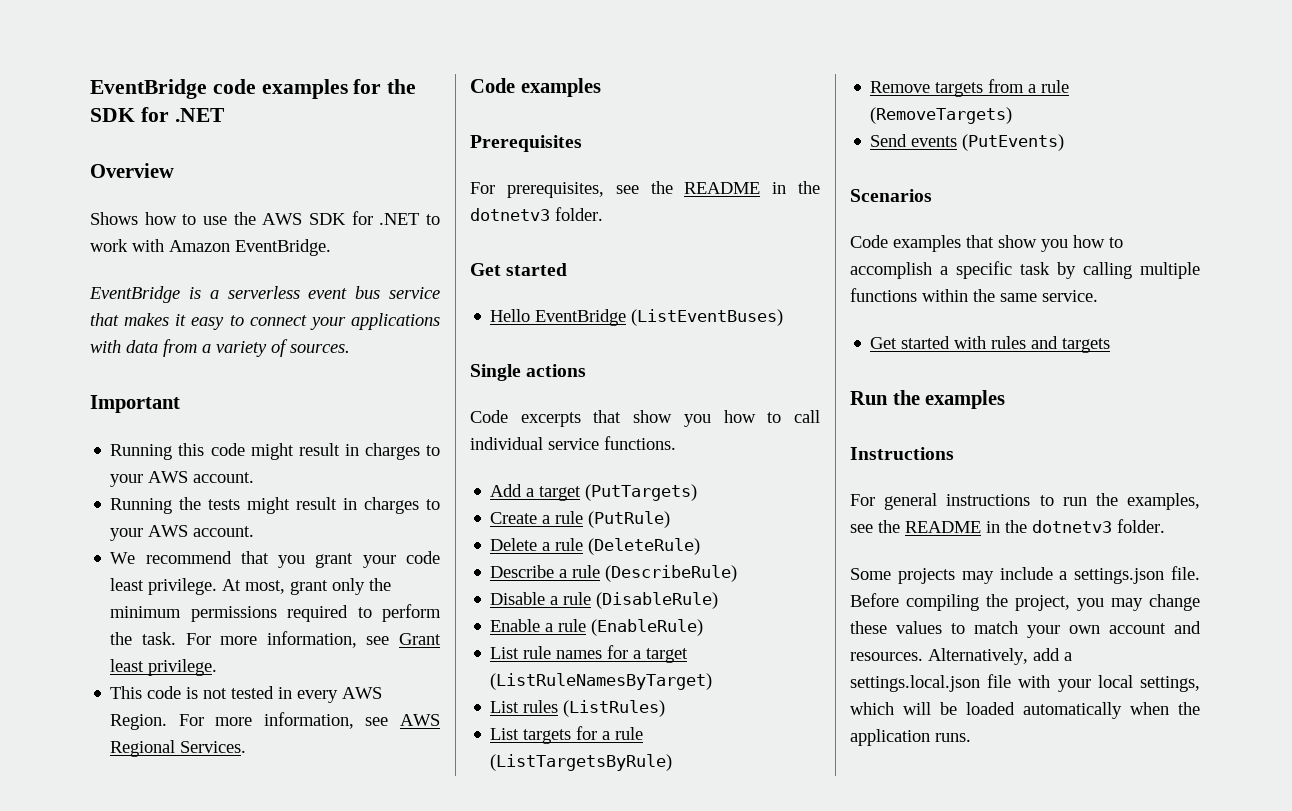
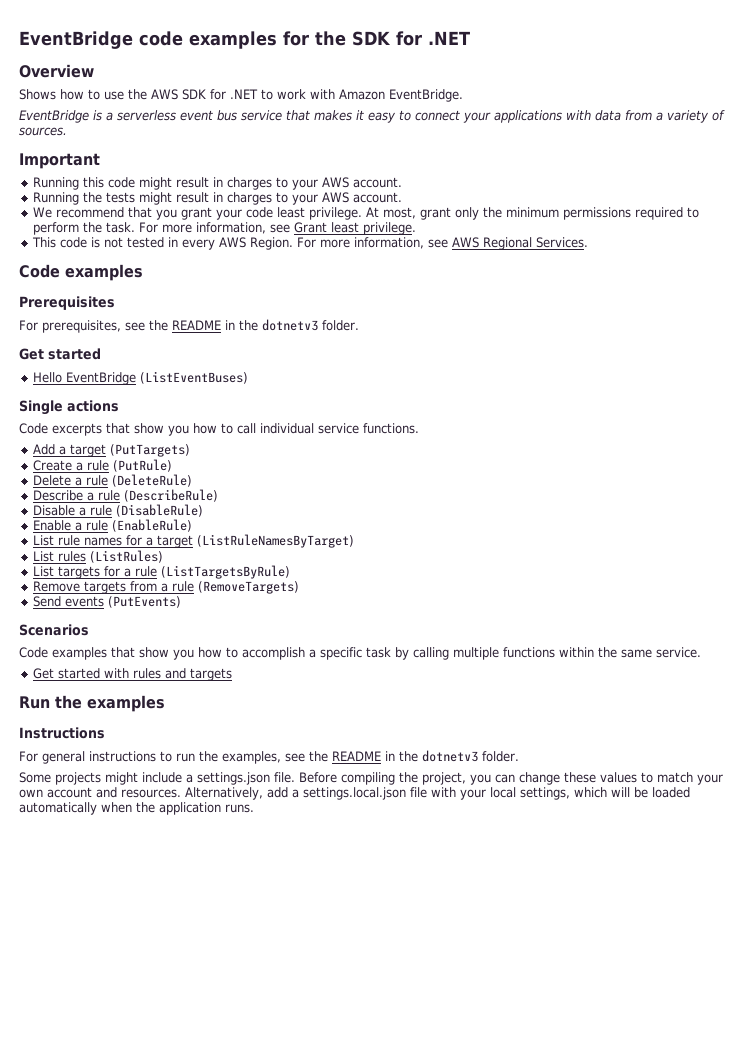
- Some projects may include a settings.json file.
+ Some projects might include a settings.json file.
- Before compiling the project, you may change these values to match your own account and resources.
+ Before compiling the project, you can change these values to match your own account and resources.

